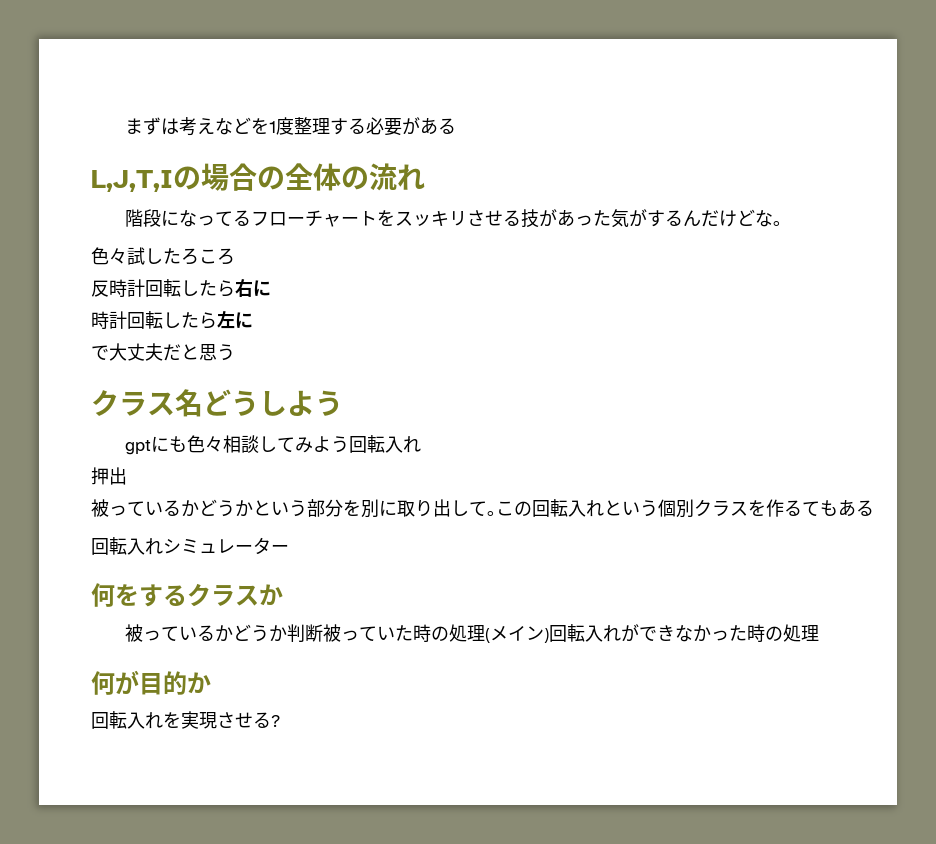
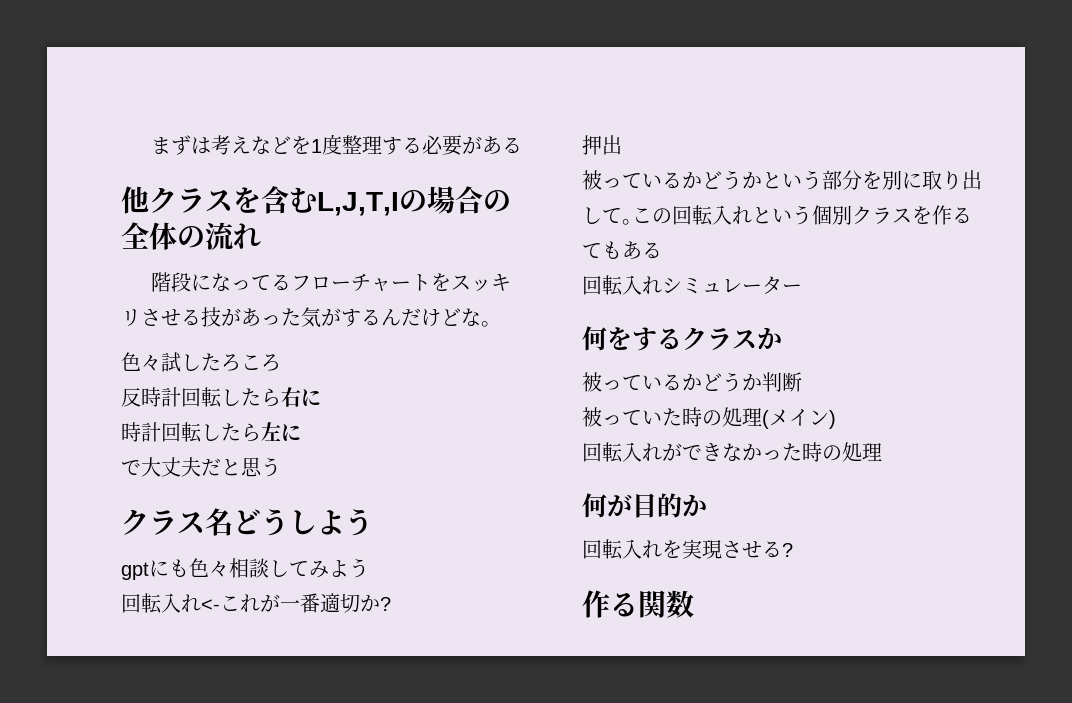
- L,J,T,Iの場合の全体の流れ
+ 他クラスを含むL,J,T,Iの場合の全体の流れ
- gptにも色々相談してみよう回転入れ
+ gptにも色々相談してみよう
+ 回転入れ<-これが一番適切か?
- 被っているかどうか判断被っていた時の処理(メイン)回転入れができなかった時の処理
+ 被っているかどうか判断
+ 被っていた時の処理(メイン)
+ 回転入れができなかった時の処理
+ 作る関数

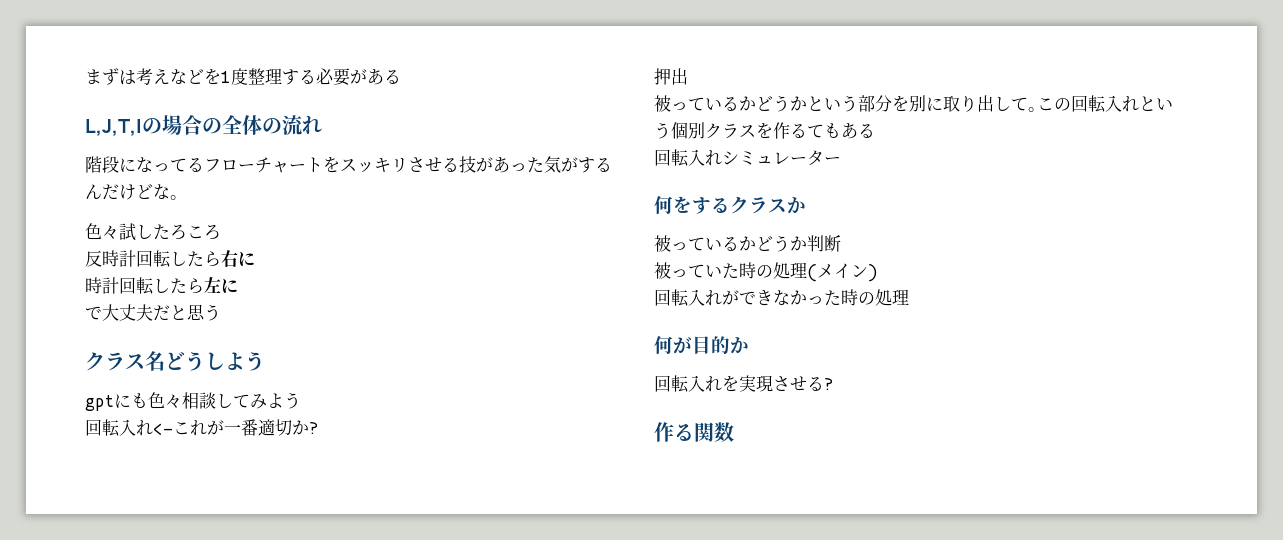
- 他クラスを含むL,J,T,Iの場合の全体の流れ
+ L,J,T,Iの場合の全体の流れ

